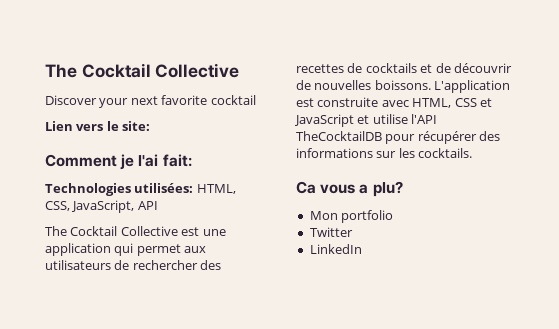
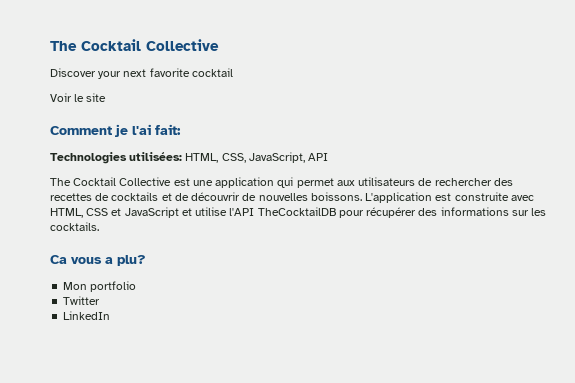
- Lien vers le site:
+ Voir le site

